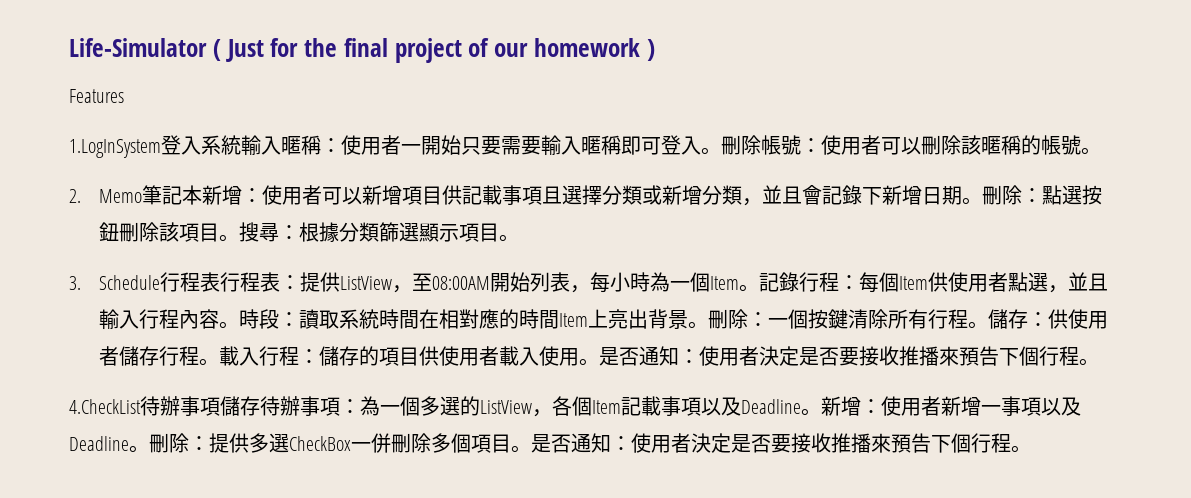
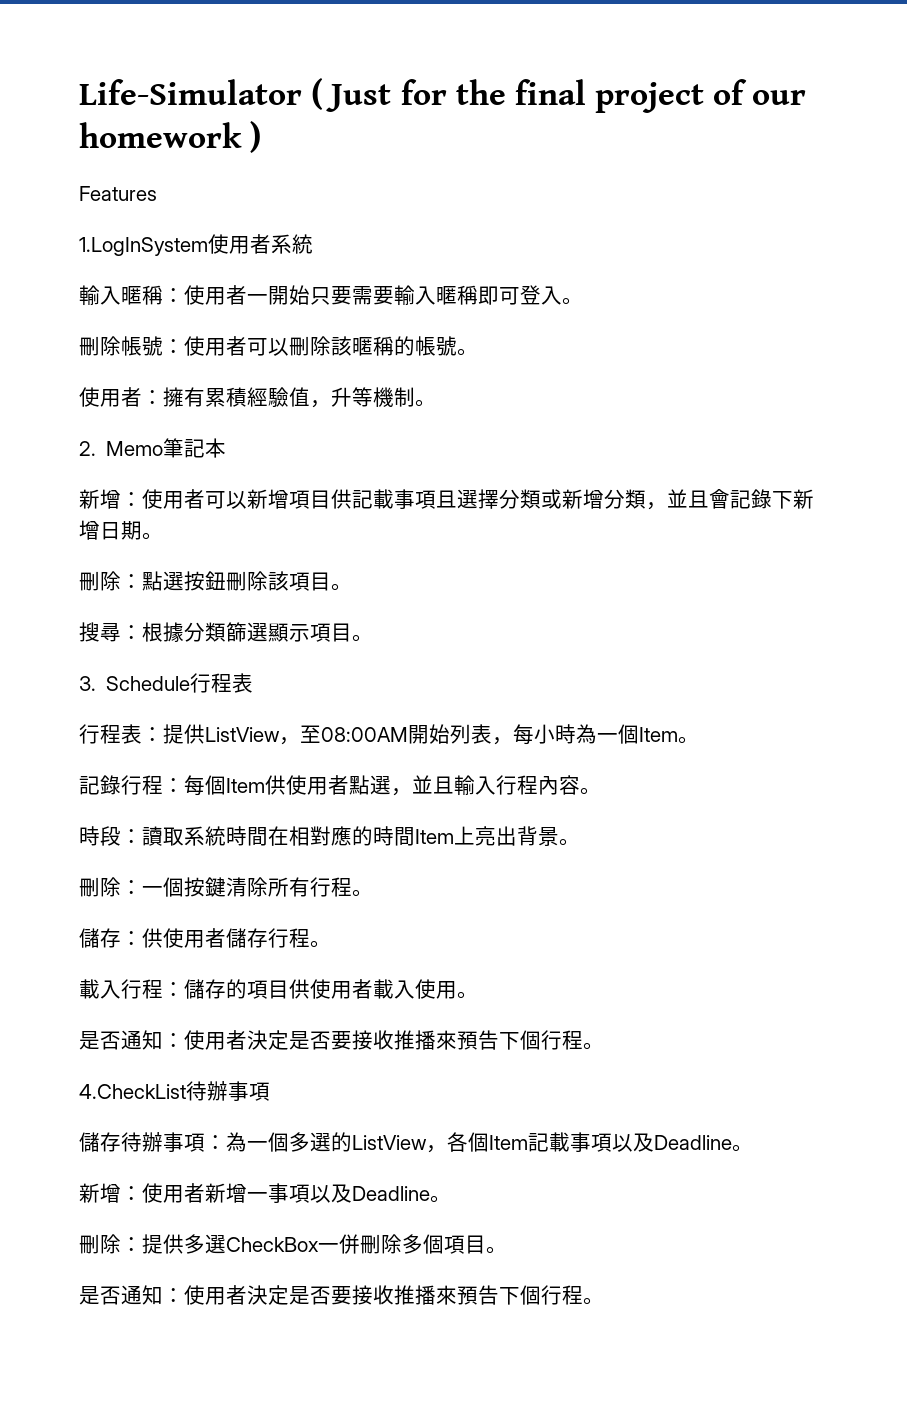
- 1.LogInSystem登入系統輸入暱稱：使用者一開始只要需要輸入暱稱即可登入。刪除帳號：使用者可以刪除該暱稱的帳號。
+ 1.LogInSystem使用者系統
+ 輸入暱稱：使用者一開始只要需要輸入暱稱即可登入。
+ 刪除帳號：使用者可以刪除該暱稱的帳號。
+ 使用者：擁有累積經驗值，升等機制。
- 2. Memo筆記本新增：使用者可以新增項目供記載事項且選擇分類或新增分類，並且會記錄下新增日期。刪除：點選按鈕刪除該項目。搜尋：根據分類篩選顯示項目。
+ 2. Memo筆記本
+ 新增：使用者可以新增項目供記載事項且選擇分類或新增分類，並且會記錄下新增日期。
+ 刪除：點選按鈕刪除該項目。
+ 搜尋：根據分類篩選顯示項目。
- 3. Schedule行程表行程表：
+ 3. Schedule行程表
+ 行程表：
- 提供ListView，至08:00AM開始列表，每小時為一個Item。記錄行程：
+ 提供ListView，至08:00AM開始列表，每小時為一個Item。
+ 記錄行程：
- 每個Item供使用者點選，並且輸入行程內容。時段：
+ 每個Item供使用者點選，並且輸入行程內容。
+ 時段：
- 讀取系統時間在相對應的時間Item上亮出背景。刪除：
+ 讀取系統時間在相對應的時間Item上亮出背景。
+ 刪除：
- 一個按鍵清除所有行程。儲存：
+ 一個按鍵清除所有行程。
+ 儲存：
- 供使用者儲存行程。載入行程：
+ 供使用者儲存行程。
+ 載入行程：
- 儲存的項目供使用者載入使用。是否通知：
+ 儲存的項目供使用者載入使用。
+ 是否通知：
- 4.CheckList待辦事項儲存待辦事項：為一個多選的ListView，各個Item記載事項以及Deadline。新增：使用者新增一事項以及Deadline。刪除：提供多選CheckBox一併刪除多個項目。是否通知：使用者決定是否要接收推播來預告下個行程。
+ 4.CheckList待辦事項
+ 儲存待辦事項：為一個多選的ListView，各個Item記載事項以及Deadline。
+ 新增：使用者新增一事項以及Deadline。
+ 刪除：提供多選CheckBox一併刪除多個項目。
+ 是否通知：使用者決定是否要接收推播來預告下個行程。

